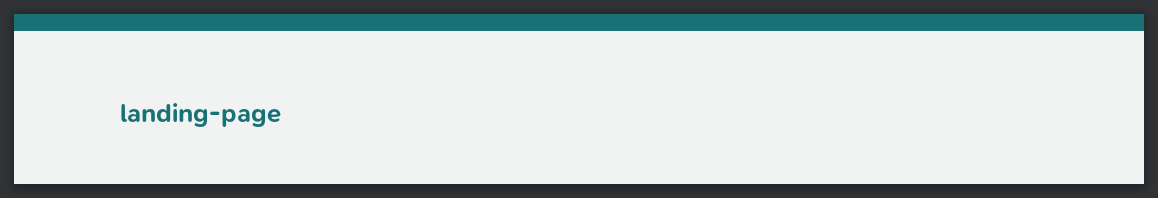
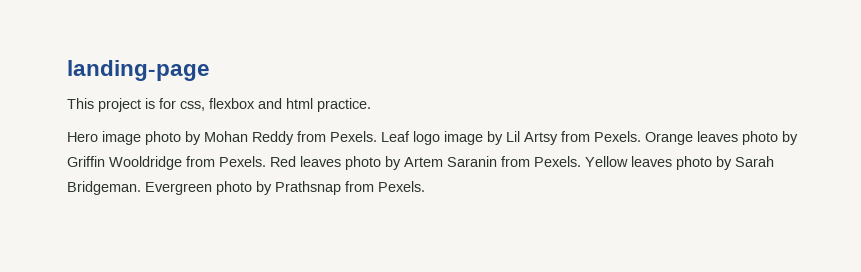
+ This project is for css, flexbox and html practice.
+ Hero image photo by Mohan Reddy from Pexels. Leaf logo image by Lil Artsy from Pexels. Orange leaves photo by Griffin Wooldridge from Pexels. Red leaves photo by Artem Saranin from Pexels. Yellow leaves photo by Sarah Bridgeman. Evergreen photo by Prathsnap from Pexels.

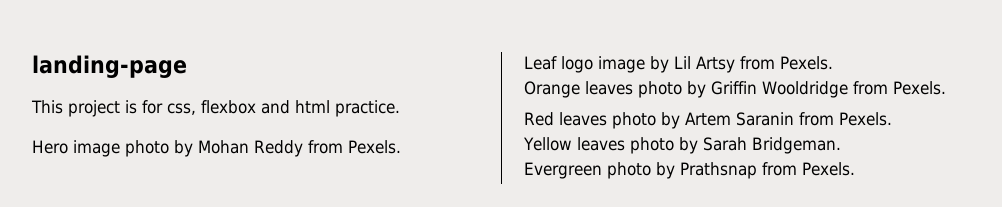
- Hero image photo by Mohan Reddy from Pexels. Leaf logo image by Lil Artsy from Pexels. Orange leaves photo by Griffin Wooldridge from Pexels. Red leaves photo by Artem Saranin from Pexels. Yellow leaves photo by Sarah Bridgeman. Evergreen photo by Prathsnap from Pexels.
+ Hero image photo by Mohan Reddy from Pexels.
+ Leaf logo image by Lil Artsy from Pexels.
+ Orange leaves photo by Griffin Wooldridge from Pexels.
+ Red leaves photo by Artem Saranin from Pexels.
+ Yellow leaves photo by Sarah Bridgeman.
+ Evergreen photo by Prathsnap from Pexels.

